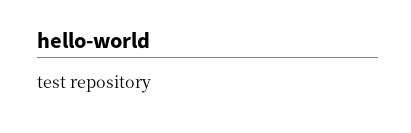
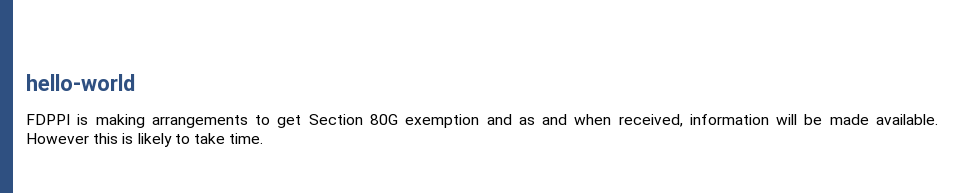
- test repository
+ FDPPI is making arrangements to get Section 80G exemption and as and when received, information will be made available. However this is likely to take time.

